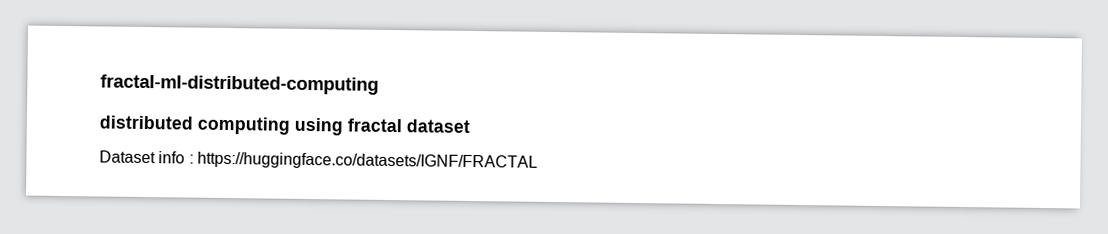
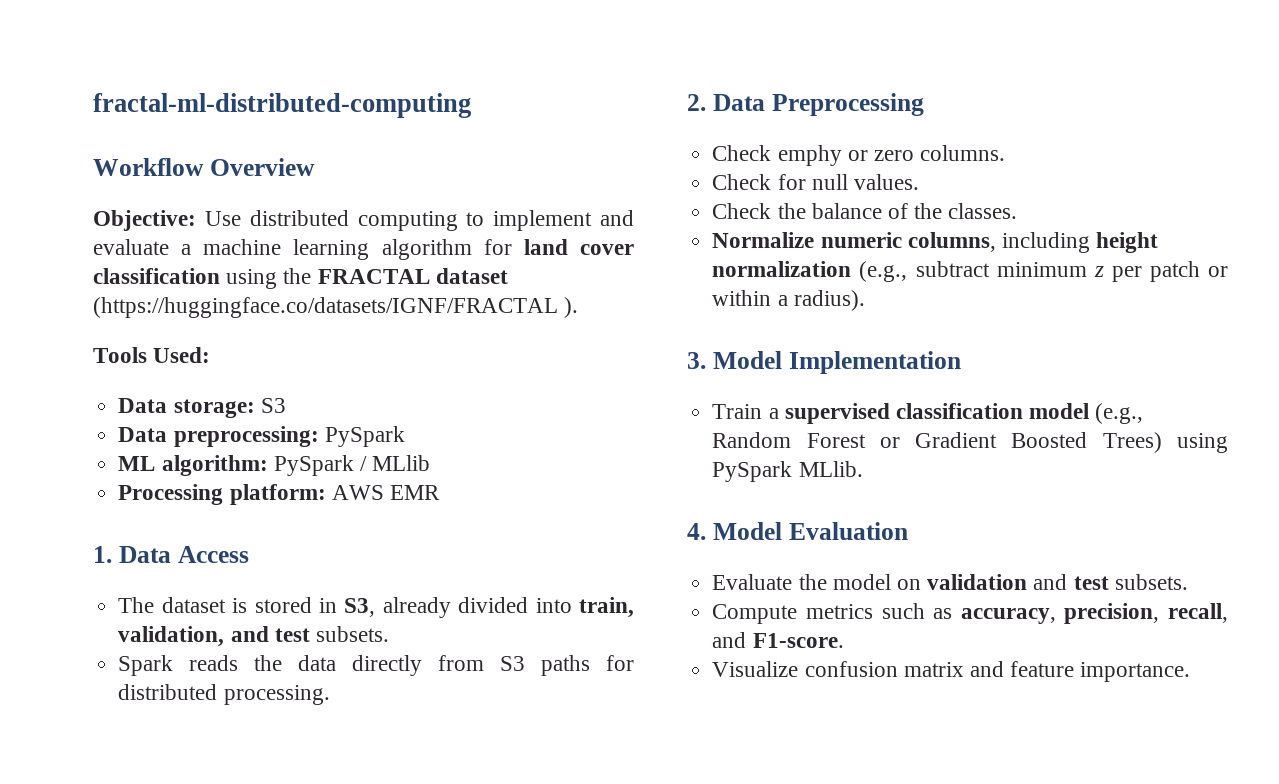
- distributed computing using fractal dataset
- Dataset info : https://huggingface.co/datasets/IGNF/FRACTAL
+ Workflow Overview
+ Objective: Use distributed computing to implement and evaluate a machine learning algorithm for land cover classification using the FRACTAL dataset (https://huggingface.co/datasets/IGNF/FRACTAL ).
+ Tools Used:
+ Data storage: S3
+ Data preprocessing: PySpark
+ ML algorithm: PySpark / MLlib
+ Processing platform: AWS EMR
+ 1. Data Access
+ The dataset is stored in S3, already divided into train, validation, and test subsets.
+ Spark reads the data directly from S3 paths for distributed processing.
+ 2. Data Preprocessing
+ Check emphy or zero columns.
+ Check for null values.
+ Check the balance of the classes.
+ Normalize numeric columns, including height normalization (e.g., subtract minimum z per patch or within a radius).
+ 3. Model Implementation
+ Train a supervised classification model (e.g., Random Forest or Gradient Boosted Trees) using PySpark MLlib.
+ 4. Model Evaluation
+ Evaluate the model on validation and test subsets.
+ Compute metrics such as accuracy, precision, recall, and F1-score.
+ Visualize confusion matrix and feature importance.

